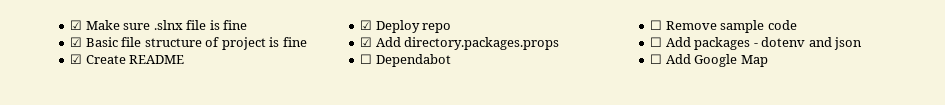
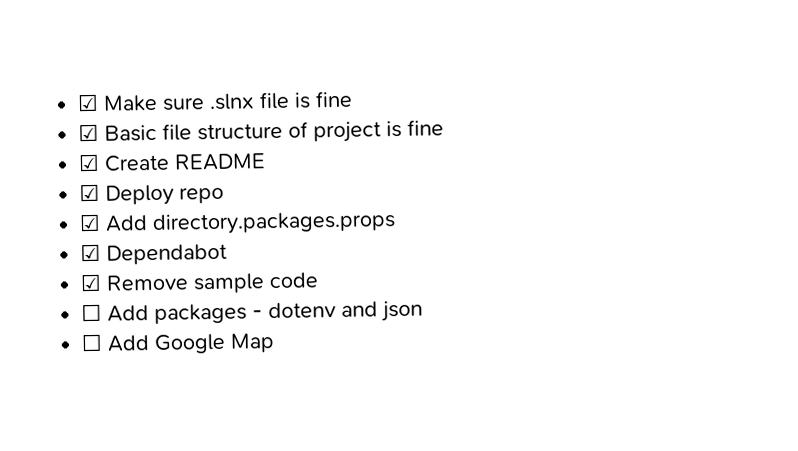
- ☐ Dependabot
+ ☑ Dependabot
- ☐ Remove sample code
+ ☑ Remove sample code

